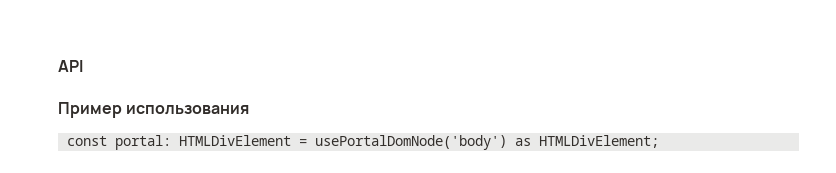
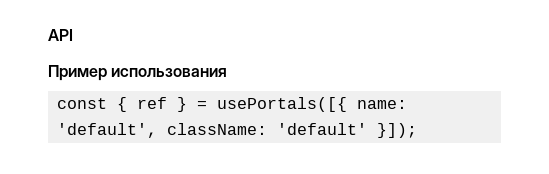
- const portal: HTMLDivElement = usePortalDomNode('body') as HTMLDivElement;
+ const { ref } = usePortals([{ name: 'default', className: 'default' }]);

